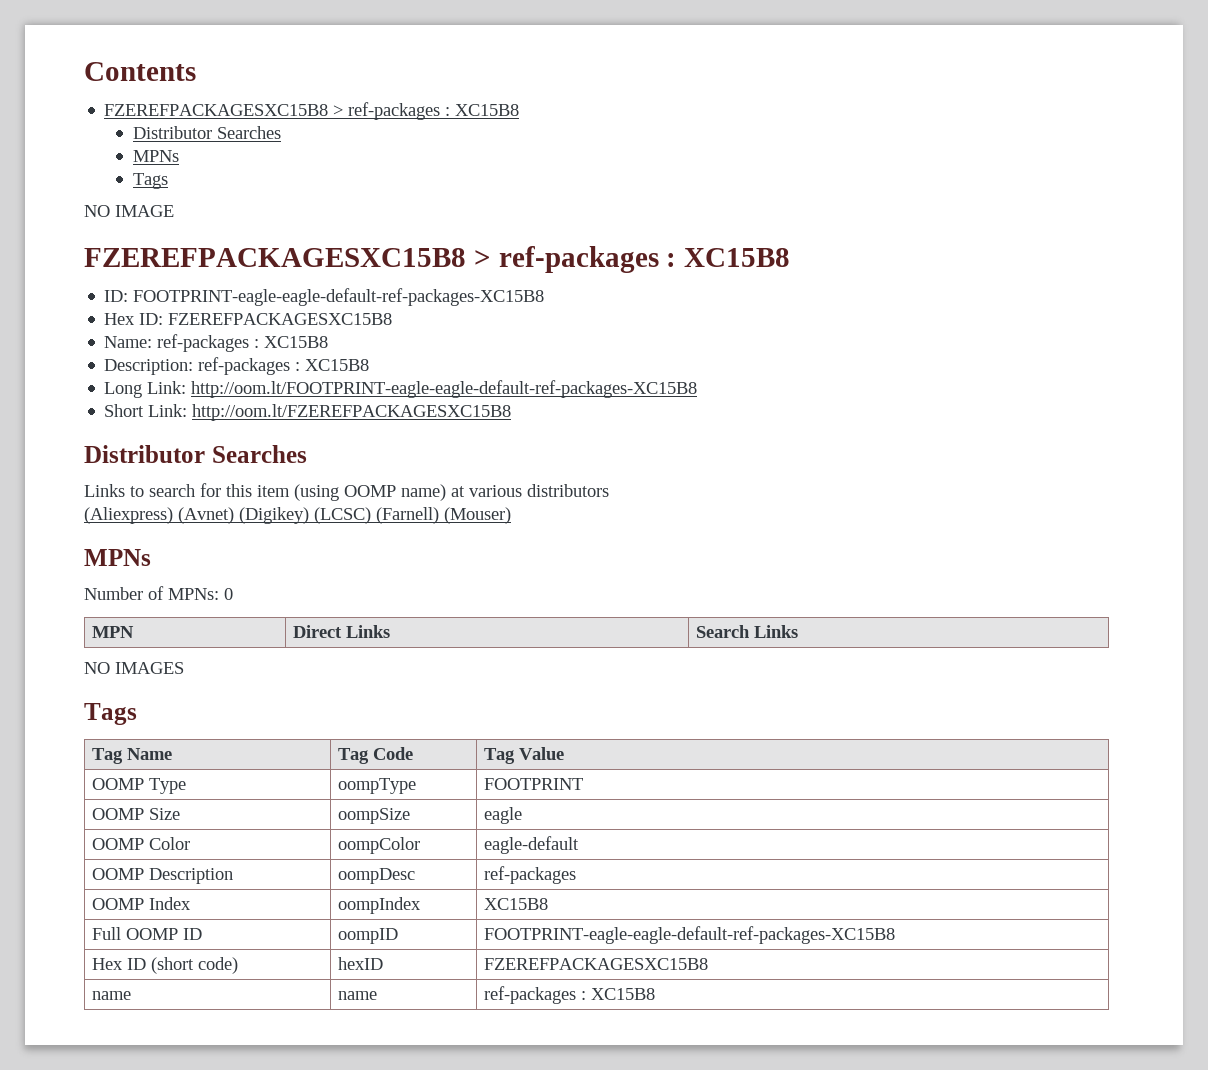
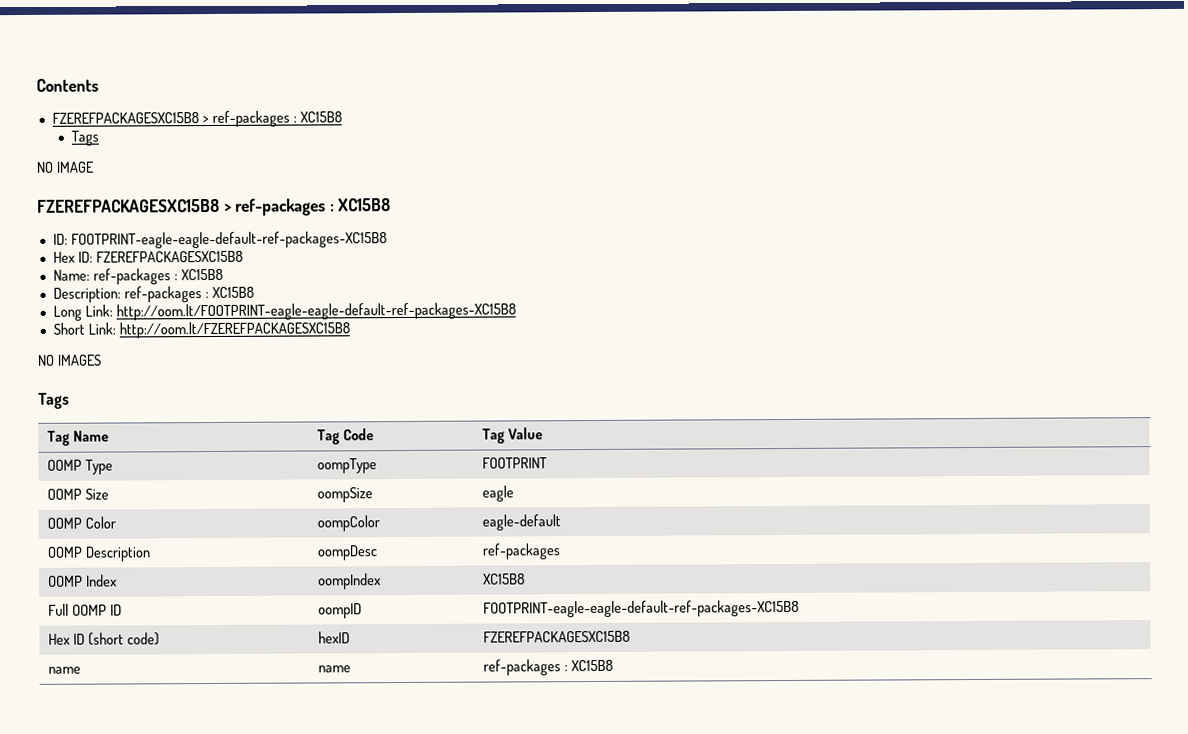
  Contents
  FZEREFPACKAGESXC15B8 > ref-packages : XC15B8
- Distributor Searches
- MPNs
  Short Link: http://oom.lt/FZEREFPACKAGESXC15B8
- Distributor Searches
- Links to search for this item (using OOMP name) at various distributors
- (Aliexpress) (Avnet) (Digikey) (LCSC) (Farnell) (Mouser)
- MPNs
- Number of MPNs: 0
- MPN | Direct Links | Search Links

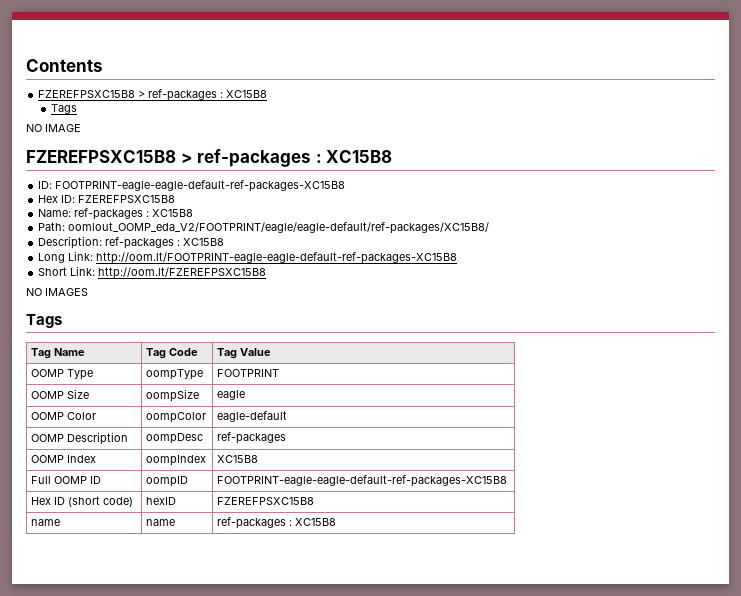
  Contents
- FZEREFPACKAGESXC15B8 > ref-packages : XC15B8
+ FZEREFPSXC15B8 > ref-packages : XC15B8
  NO IMAGE
- FZEREFPACKAGESXC15B8 > ref-packages : XC15B8
+ FZEREFPSXC15B8 > ref-packages : XC15B8
- Hex ID: FZEREFPACKAGESXC15B8
+ Hex ID: FZEREFPSXC15B8
+ Path: oomlout_OOMP_eda_V2/FOOTPRINT/eagle/eagle-default/ref-packages/XC15B8/
- Short Link: http://oom.lt/FZEREFPACKAGESXC15B8
+ Short Link: http://oom.lt/FZEREFPSXC15B8
- Hex ID (short code) | hexID | FZEREFPACKAGESXC15B8
+ Hex ID (short code) | hexID | FZEREFPSXC15B8

